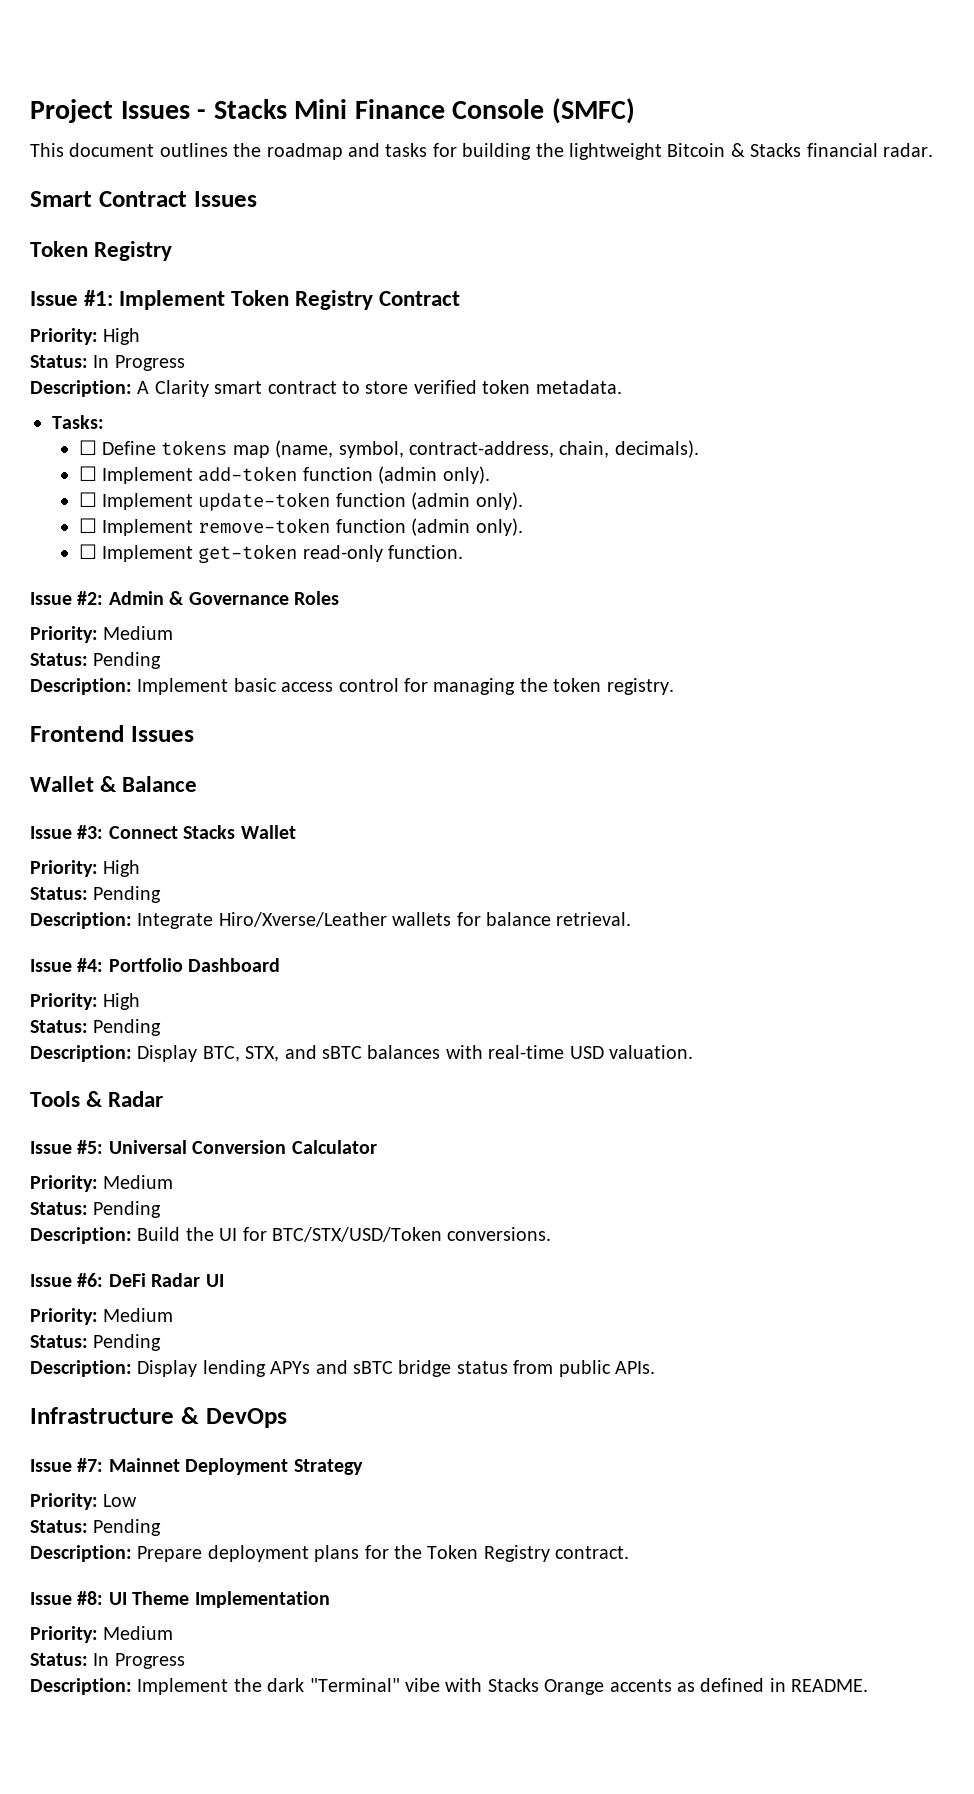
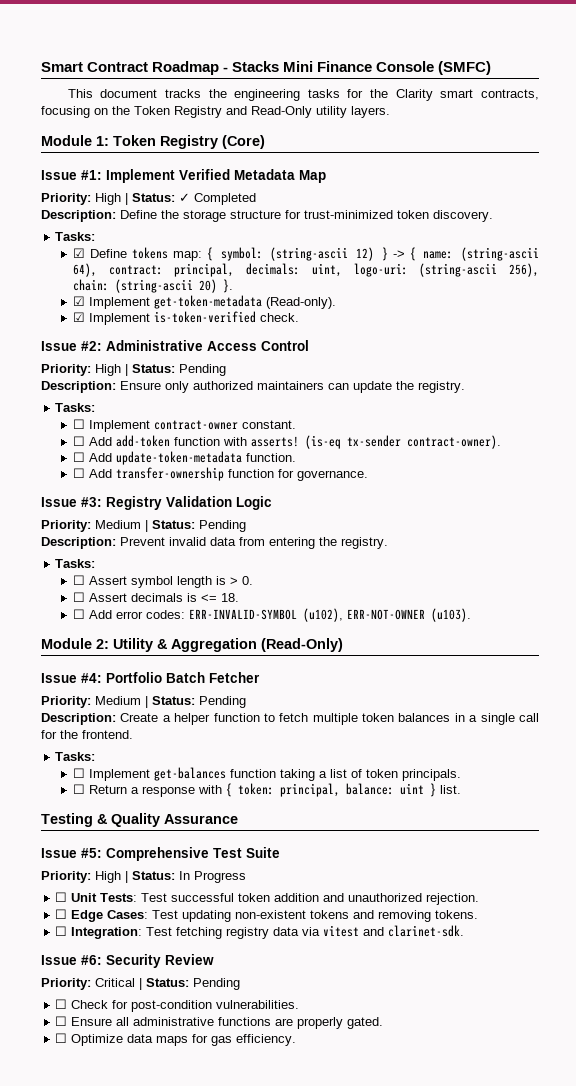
- Project Issues - Stacks Mini Finance Console (SMFC)
+ Smart Contract Roadmap - Stacks Mini Finance Console (SMFC)
- This document outlines the roadmap and tasks for building the lightweight Bitcoin & Stacks financial radar.
- Smart Contract Issues
- Token Registry
+ This document tracks the engineering tasks for the Clarity smart contracts, focusing on the Token Registry and Read-Only utility layers.
+ Module 1: Token Registry (Core)
- Issue #1: Implement Token Registry Contract
- Priority: High
- Status: In Progress
- Description: A Clarity smart contract to store verified token metadata.
+ Issue #1: Implement Verified Metadata Map
+ Priority: High | Status: ✓ Completed
+ Description: Define the storage structure for trust-minimized token discovery.
  Tasks:
- ☐ Define tokens map (name, symbol, contract-address, chain, decimals).
- ☐ Implement add-token function (admin only).
- ☐ Implement update-token function (admin only).
- ☐ Implement remove-token function (admin only).
- ☐ Implement get-token read-only function.
- Issue #2: Admin & Governance Roles
- Priority: Medium
- Status: Pending
- Description: Implement basic access control for managing the token registry.
- Frontend Issues
- Wallet & Balance
- Issue #3: Connect Stacks Wallet
- Priority: High
- Status: Pending
- Description: Integrate Hiro/Xverse/Leather wallets for balance retrieval.
- Issue #4: Portfolio Dashboard
- Priority: High
- Status: Pending
- Description: Display BTC, STX, and sBTC balances with real-time USD valuation.
- Tools & Radar
- Issue #5: Universal Conversion Calculator
- Priority: Medium
- Status: Pending
- Description: Build the UI for BTC/STX/USD/Token conversions.
- Issue #6: DeFi Radar UI
- Priority: Medium
- Status: Pending
- Description: Display lending APYs and sBTC bridge status from public APIs.
- Infrastructure & DevOps
- Issue #7: Mainnet Deployment Strategy
- Priority: Low
- Status: Pending
- Description: Prepare deployment plans for the Token Registry contract.
- Issue #8: UI Theme Implementation
- Priority: Medium
- Status: In Progress
- Description: Implement the dark "Terminal" vibe with Stacks Orange accents as defined in README.
+ ☑ Define tokens map: { symbol: (string-ascii 12) } -> { name: (string-ascii 64), contract: principal, decimals: uint, logo-uri: (string-ascii 256), chain: (string-ascii 20) }.
+ ☑ Implement get-token-metadata (Read-only).
+ ☑ Implement is-token-verified check.
+ Issue #2: Administrative Access Control
+ Priority: High | Status: Pending
+ Description: Ensure only authorized maintainers can update the registry.
+ Tasks:
+ ☐ Implement contract-owner constant.
+ ☐ Add add-token function with asserts! (is-eq tx-sender contract-owner).
+ ☐ Add update-token-metadata function.
+ ☐ Add transfer-ownership function for governance.
+ Issue #3: Registry Validation Logic
+ Priority: Medium | Status: Pending
+ Description: Prevent invalid data from entering the registry.
+ Tasks:
+ ☐ Assert symbol length is > 0.
+ ☐ Assert decimals is <= 18.
+ ☐ Add error codes: ERR-INVALID-SYMBOL (u102), ERR-NOT-OWNER (u103).
+ Module 2: Utility & Aggregation (Read-Only)
+ Issue #4: Portfolio Batch Fetcher
+ Priority: Medium | Status: Pending
+ Description: Create a helper function to fetch multiple token balances in a single call for the frontend.
+ Tasks:
+ ☐ Implement get-balances function taking a list of token principals.
+ ☐ Return a response with { token: principal, balance: uint } list.
+ Testing & Quality Assurance
+ Issue #5: Comprehensive Test Suite
+ Priority: High | Status: In Progress
+ ☐ Unit Tests: Test successful token addition and unauthorized rejection.
+ ☐ Edge Cases: Test updating non-existent tokens and removing tokens.
+ ☐ Integration: Test fetching registry data via vitest and clarinet-sdk.
+ Issue #6: Security Review
+ Priority: Critical | Status: Pending
+ ☐ Check for post-condition vulnerabilities.
+ ☐ Ensure all administrative functions are properly gated.
+ ☐ Optimize data maps for gas efficiency.

